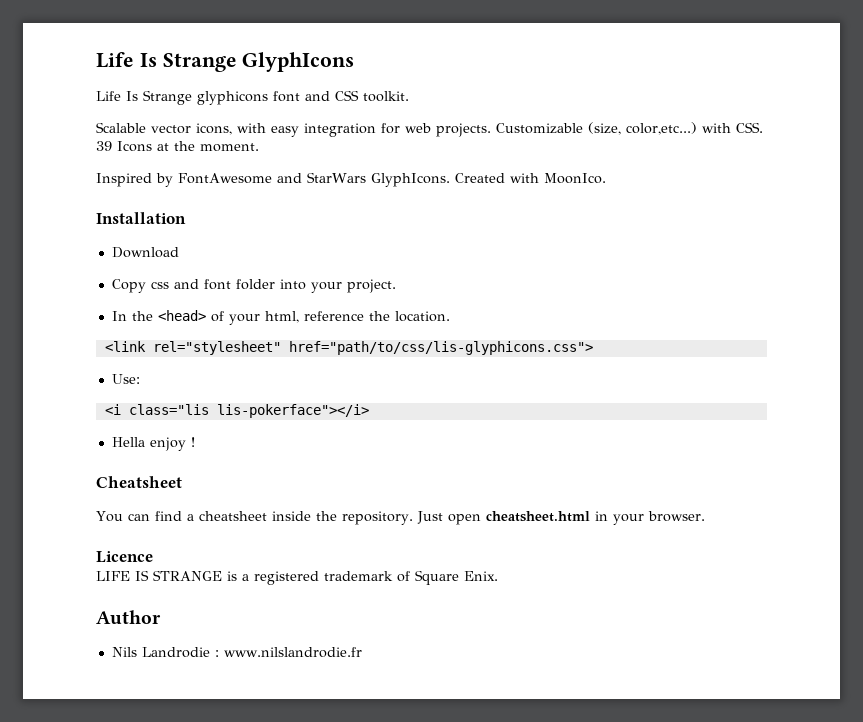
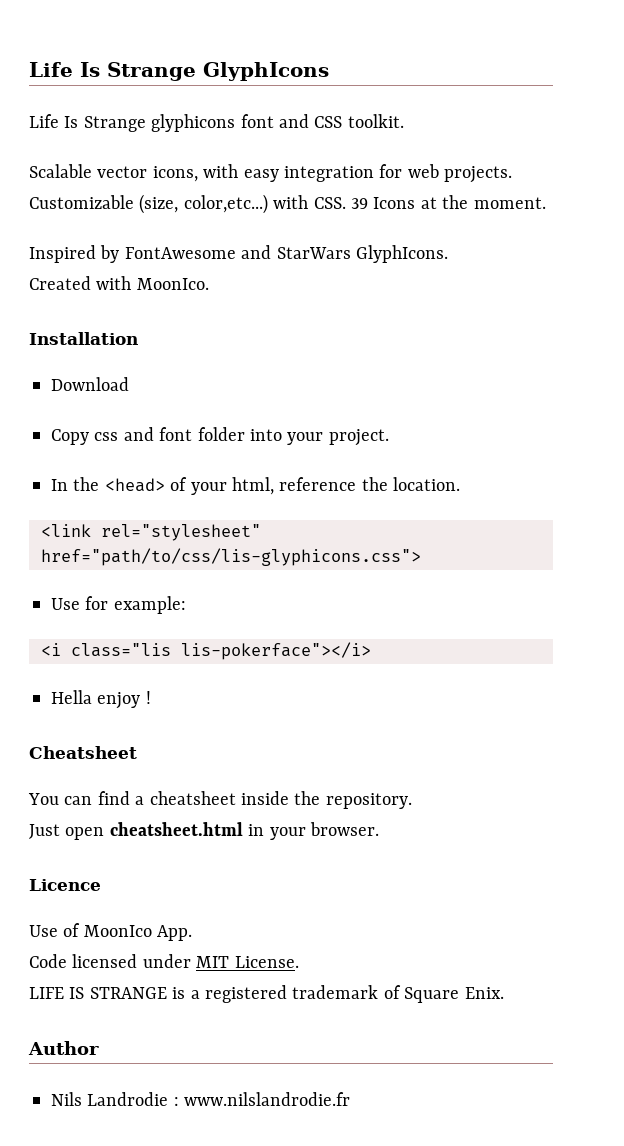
- Inspired by FontAwesome and StarWars GlyphIcons. Created with MoonIco.
+ Inspired by FontAwesome and StarWars GlyphIcons.
+ Created with MoonIco.
- Use:
+ Use for example:
- You can find a cheatsheet inside the repository. Just open cheatsheet.html in your browser.
+ You can find a cheatsheet inside the repository.
+ Just open cheatsheet.html in your browser.
+ Use of MoonIco App.
+ Code licensed under MIT License.

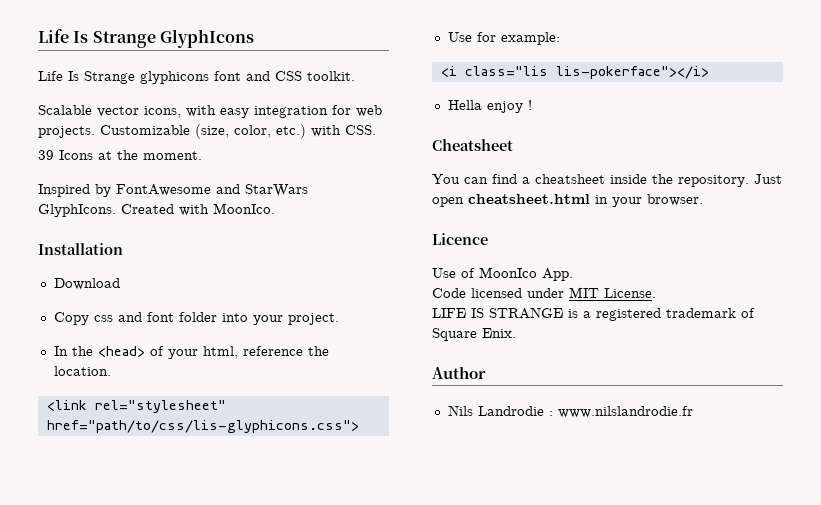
- Customizable (size, color,etc...) with CSS. 39 Icons at the moment.
+ Customizable (size, color, etc.) with CSS.
+ 39 Icons at the moment.
- Inspired by FontAwesome and StarWars GlyphIcons.
- Created with MoonIco.
+ Inspired by FontAwesome and StarWars GlyphIcons. Created with MoonIco.
- You can find a cheatsheet inside the repository.
- Just open cheatsheet.html in your browser.
+ You can find a cheatsheet inside the repository. Just open cheatsheet.html in your browser.

